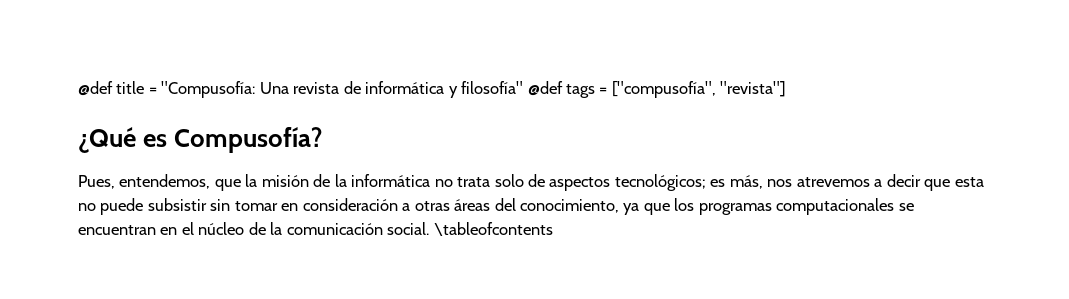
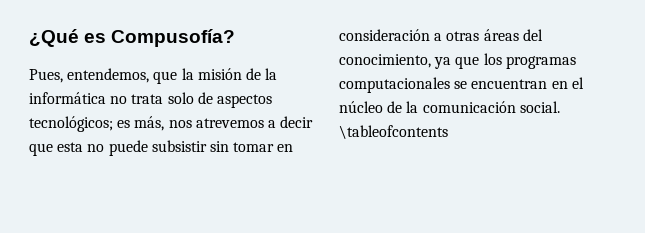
- @def title = "Compusofía: Una revista de informática y filosofía" @def tags = ["compusofía", "revista"]

